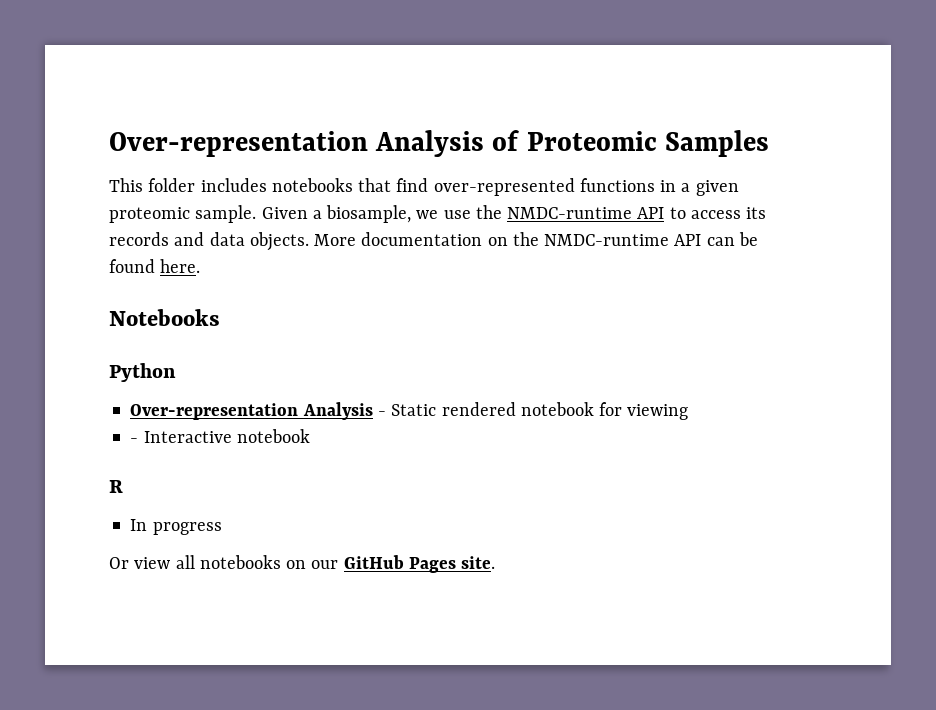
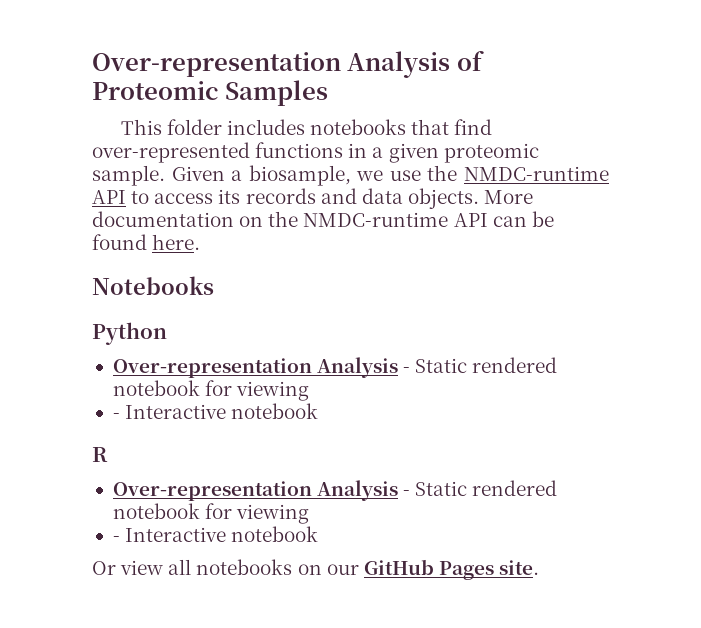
  R
- In progress
+ Over-representation Analysis - Static rendered notebook for viewing
+ - Interactive notebook

